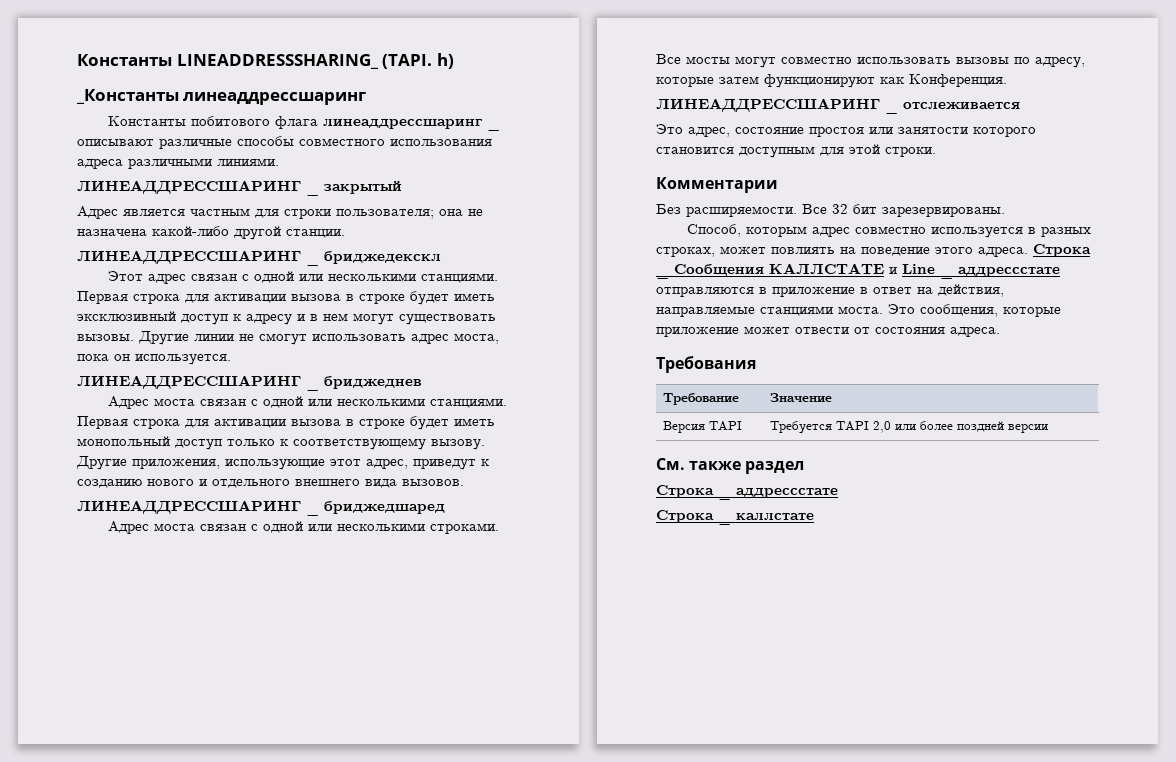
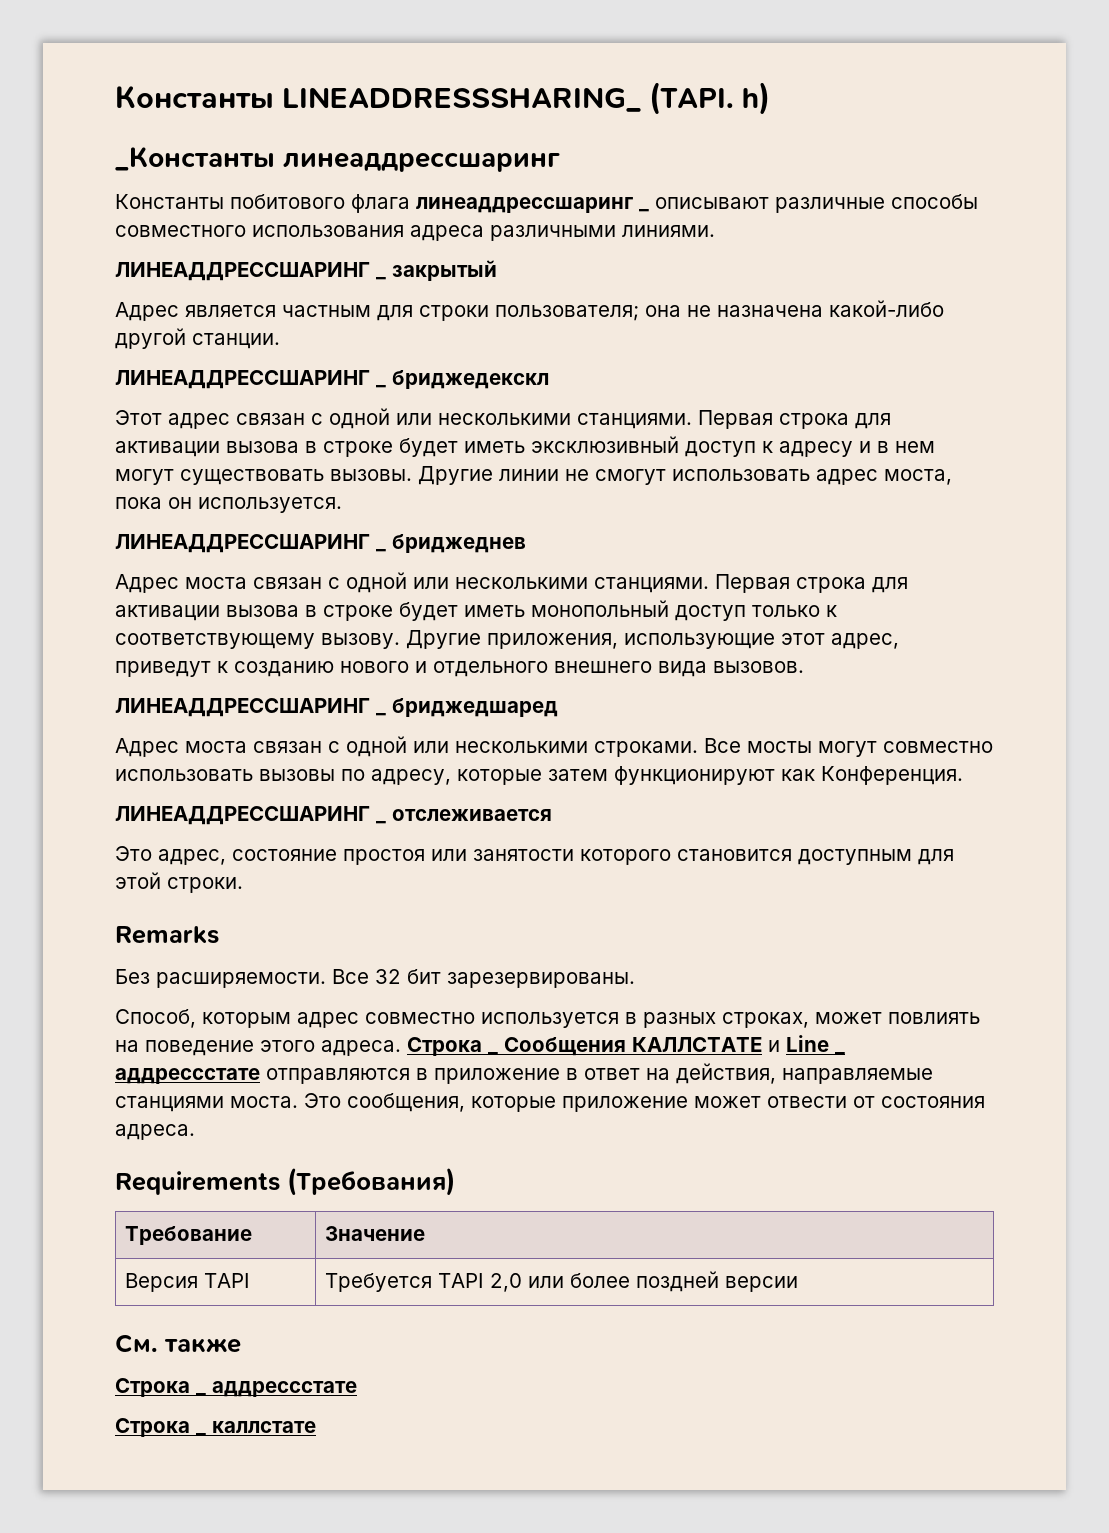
- Комментарии
+ Remarks
- Требования
+ Requirements (Требования)
- См. также раздел
+ См. также

